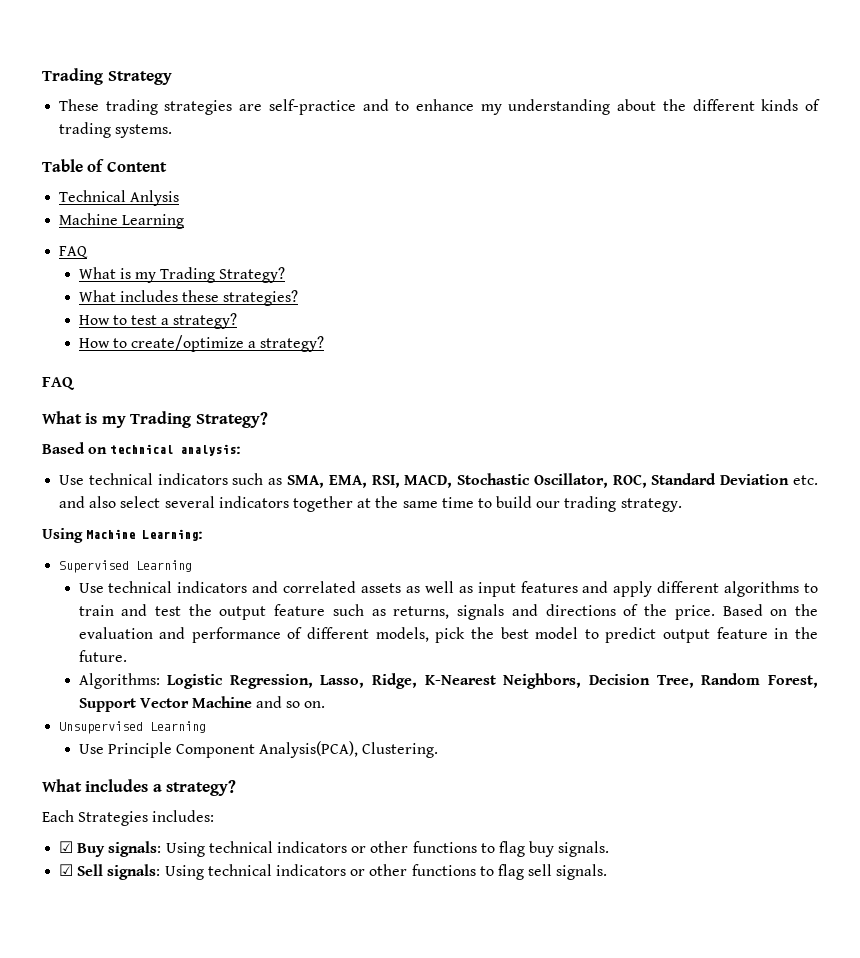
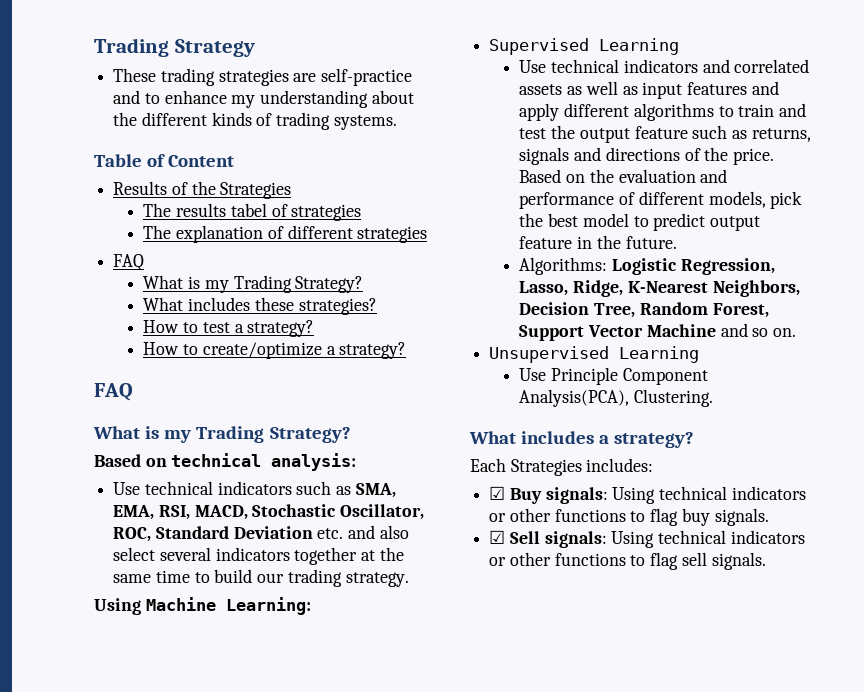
- Technical Anlysis
- Machine Learning
+ Results of the Strategies
+ The results tabel of strategies
+ The explanation of different strategies

